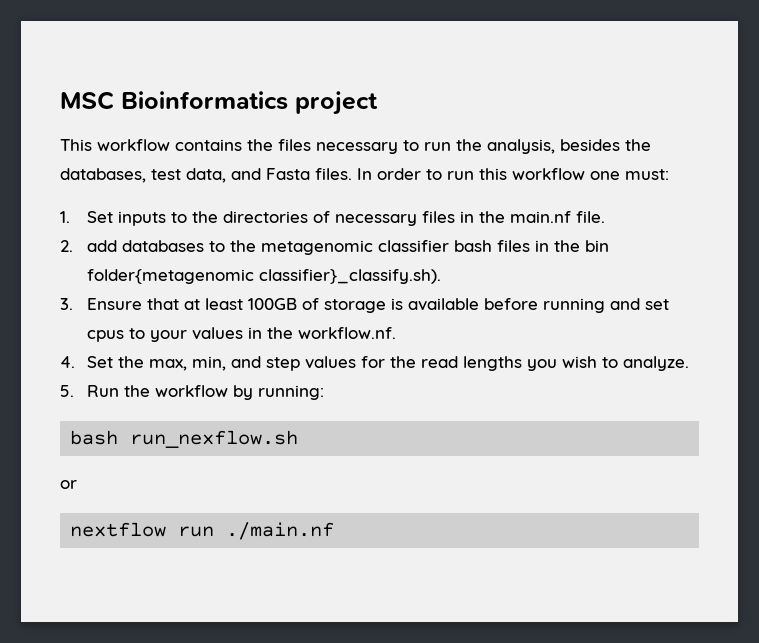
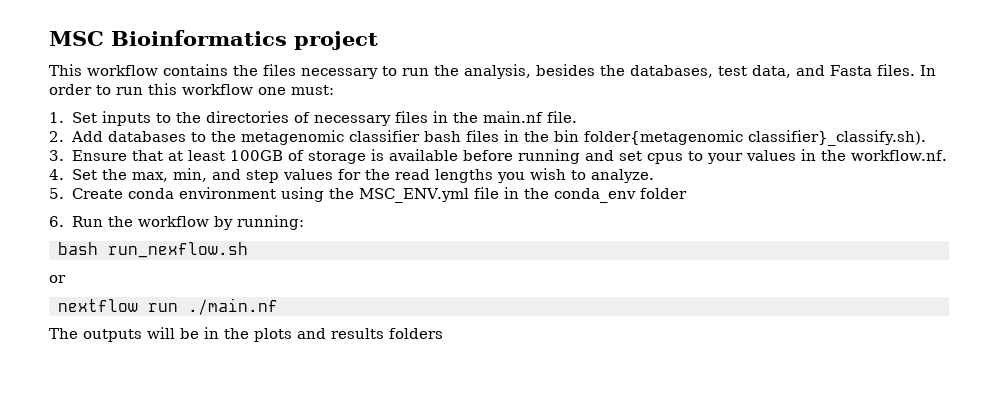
- 2. add databases to the metagenomic classifier bash files in the bin folder{metagenomic classifier}_classify.sh).
+ 2. Add databases to the metagenomic classifier bash files in the bin folder{metagenomic classifier}_classify.sh).
- 5. Run the workflow by running:
+ 5. Create conda environment using the MSC_ENV.yml file in the conda_env folder
+ 6. Run the workflow by running:
+ The outputs will be in the plots and results folders

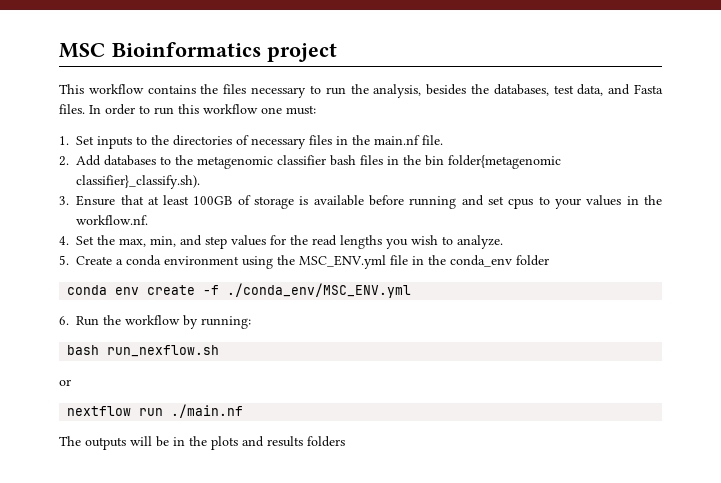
- 5. Create conda environment using the MSC_ENV.yml file in the conda_env folder
+ 5. Create a conda environment using the MSC_ENV.yml file in the conda_env folder
+ conda env create -f ./conda_env/MSC_ENV.yml

